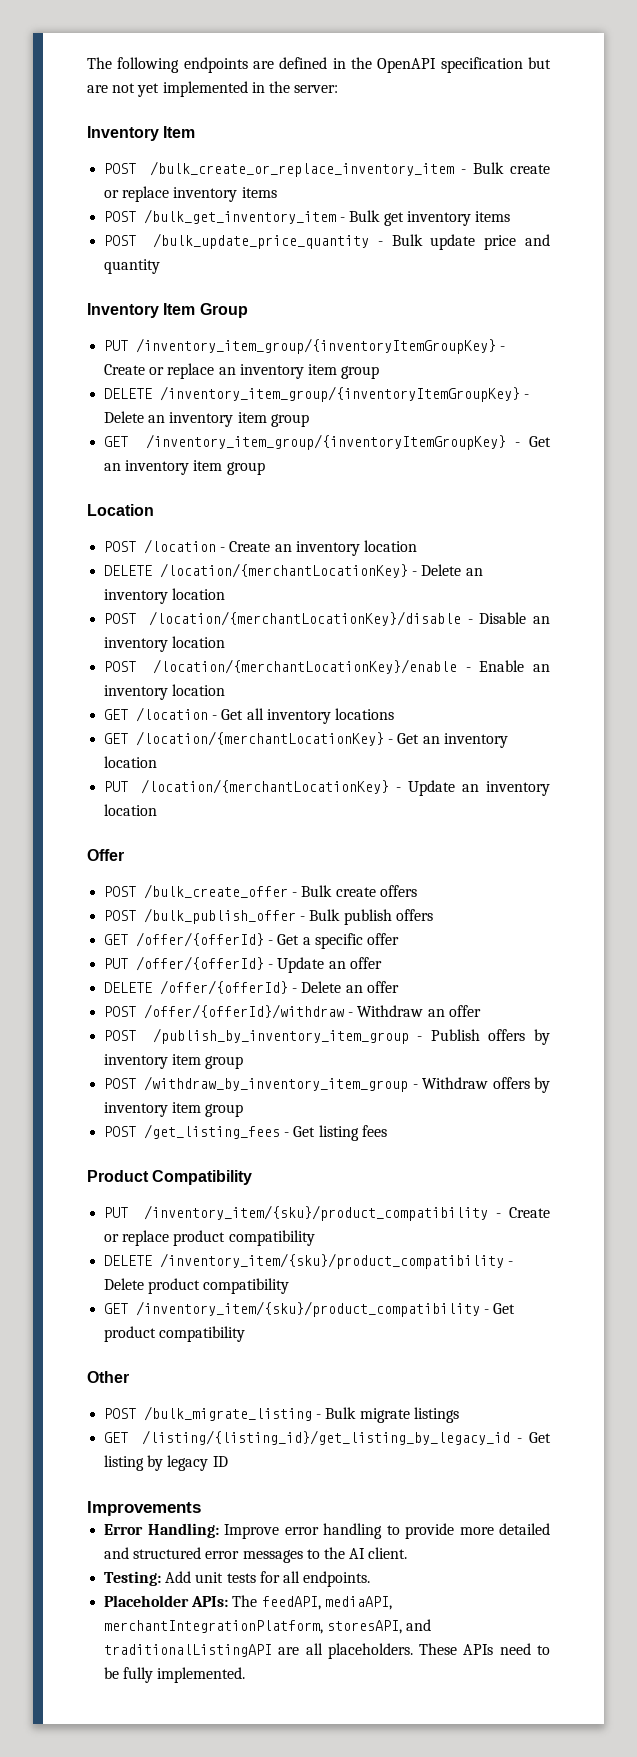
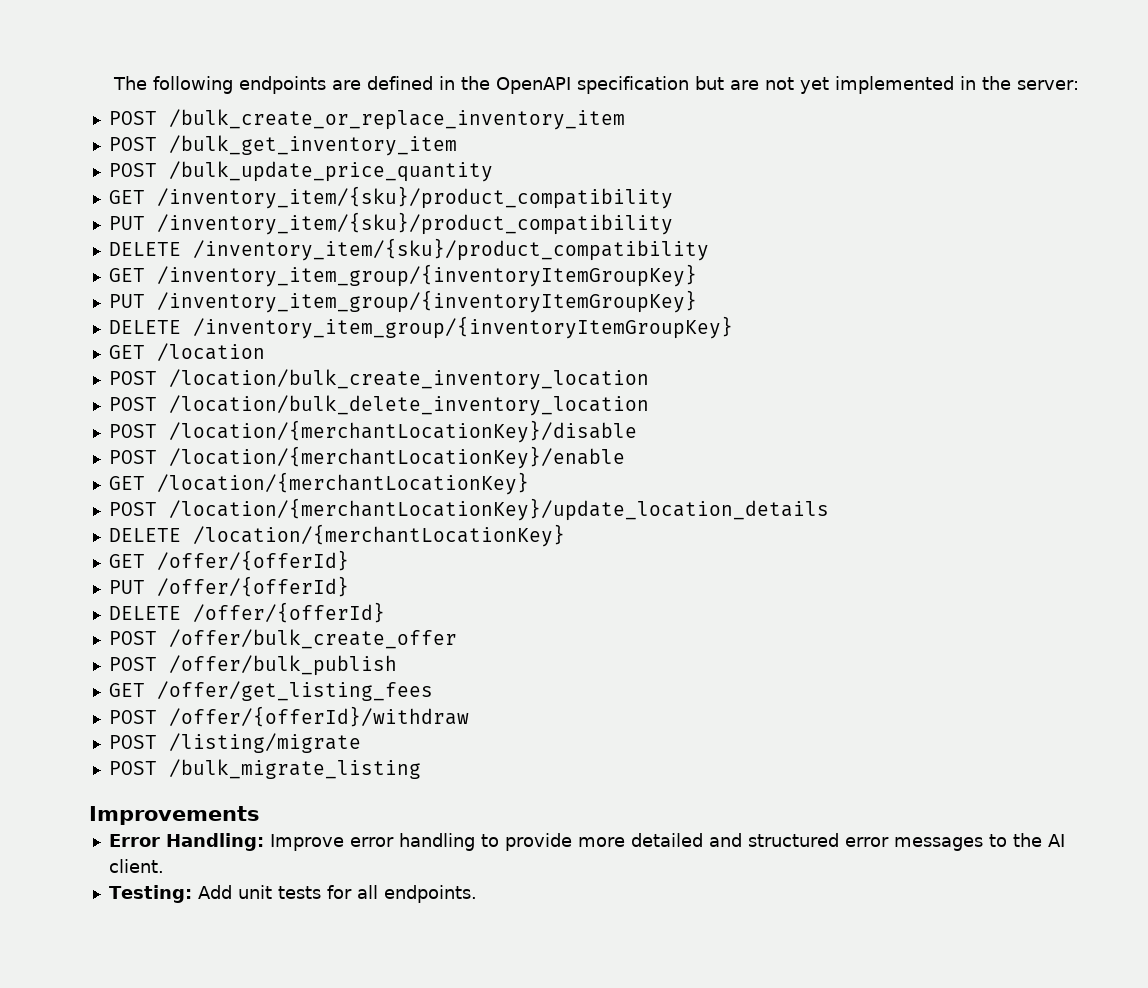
  The following endpoints are defined in the OpenAPI specification but are not yet implemented in the server:
- Inventory Item
- POST /bulk_create_or_replace_inventory_item - Bulk create or replace inventory items
- POST /bulk_get_inventory_item - Bulk get inventory items
- POST /bulk_update_price_quantity - Bulk update price and quantity
- Inventory Item Group
- PUT /inventory_item_group/{inventoryItemGroupKey} - Create or replace an inventory item group
- DELETE /inventory_item_group/{inventoryItemGroupKey} - Delete an inventory item group
- GET /inventory_item_group/{inventoryItemGroupKey} - Get an inventory item group
- Location
- POST /location - Create an inventory location
- DELETE /location/{merchantLocationKey} - Delete an inventory location
- POST /location/{merchantLocationKey}/disable - Disable an inventory location
- POST /location/{merchantLocationKey}/enable - Enable an inventory location
- GET /location - Get all inventory locations
- GET /location/{merchantLocationKey} - Get an inventory location
- PUT /location/{merchantLocationKey} - Update an inventory location
- Offer
- POST /bulk_create_offer - Bulk create offers
- POST /bulk_publish_offer - Bulk publish offers
- GET /offer/{offerId} - Get a specific offer
- PUT /offer/{offerId} - Update an offer
- DELETE /offer/{offerId} - Delete an offer
- POST /offer/{offerId}/withdraw - Withdraw an offer
- POST /publish_by_inventory_item_group - Publish offers by inventory item group
- POST /withdraw_by_inventory_item_group - Withdraw offers by inventory item group
- POST /get_listing_fees - Get listing fees
- Product Compatibility
- PUT /inventory_item/{sku}/product_compatibility - Create or replace product compatibility
- DELETE /inventory_item/{sku}/product_compatibility - Delete product compatibility
- GET /inventory_item/{sku}/product_compatibility - Get product compatibility
- Other
- POST /bulk_migrate_listing - Bulk migrate listings
- GET /listing/{listing_id}/get_listing_by_legacy_id - Get listing by legacy ID
+ POST /bulk_create_or_replace_inventory_item
+ POST /bulk_get_inventory_item
+ POST /bulk_update_price_quantity
+ GET /inventory_item/{sku}/product_compatibility
+ PUT /inventory_item/{sku}/product_compatibility
+ DELETE /inventory_item/{sku}/product_compatibility
+ GET /inventory_item_group/{inventoryItemGroupKey}
+ PUT /inventory_item_group/{inventoryItemGroupKey}
+ DELETE /inventory_item_group/{inventoryItemGroupKey}
+ GET /location
+ POST /location/bulk_create_inventory_location
+ POST /location/bulk_delete_inventory_location
+ POST /location/{merchantLocationKey}/disable
+ POST /location/{merchantLocationKey}/enable
+ GET /location/{merchantLocationKey}
+ POST /location/{merchantLocationKey}/update_location_details
+ DELETE /location/{merchantLocationKey}
+ GET /offer/{offerId}
+ PUT /offer/{offerId}
+ DELETE /offer/{offerId}
+ POST /offer/bulk_create_offer
+ POST /offer/bulk_publish
+ GET /offer/get_listing_fees
+ POST /offer/{offerId}/withdraw
+ POST /listing/migrate
+ POST /bulk_migrate_listing
- Placeholder APIs: The feedAPI, mediaAPI, merchantIntegrationPlatform, storesAPI, and traditionalListingAPI are all placeholders. These APIs need to be fully implemented.

